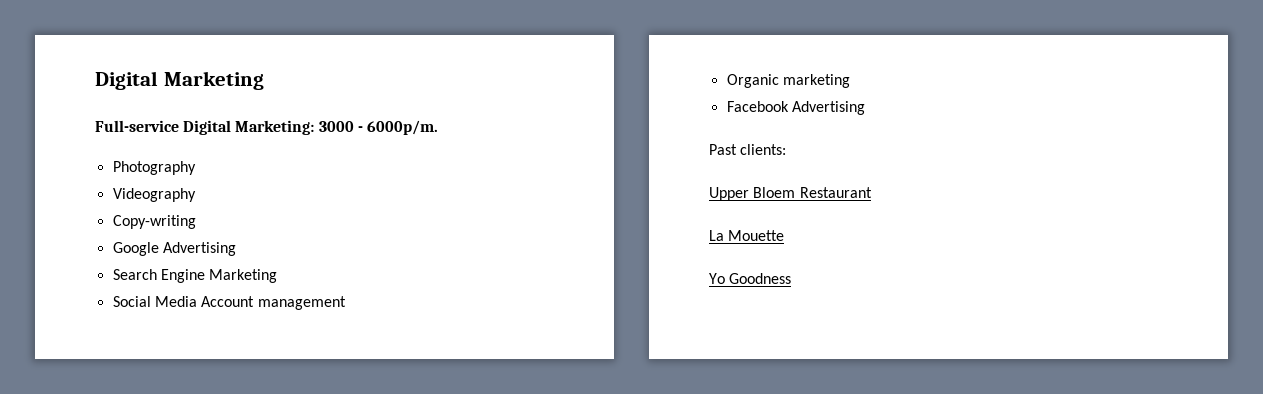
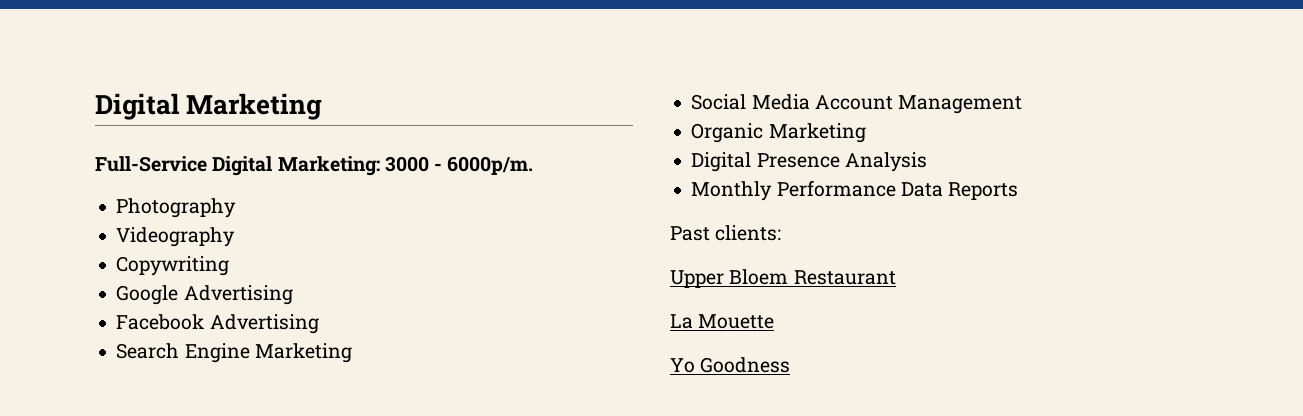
- Full-service Digital Marketing: 3000 - 6000p/m.
+ Full-Service Digital Marketing: 3000 - 6000p/m.
- Copy-writing
+ Copywriting
+ Facebook Advertising
- Social Media Account management
+ Social Media Account Management
- Organic marketing
- Facebook Advertising
+ Organic Marketing
+ Digital Presence Analysis
+ Monthly Performance Data Reports

